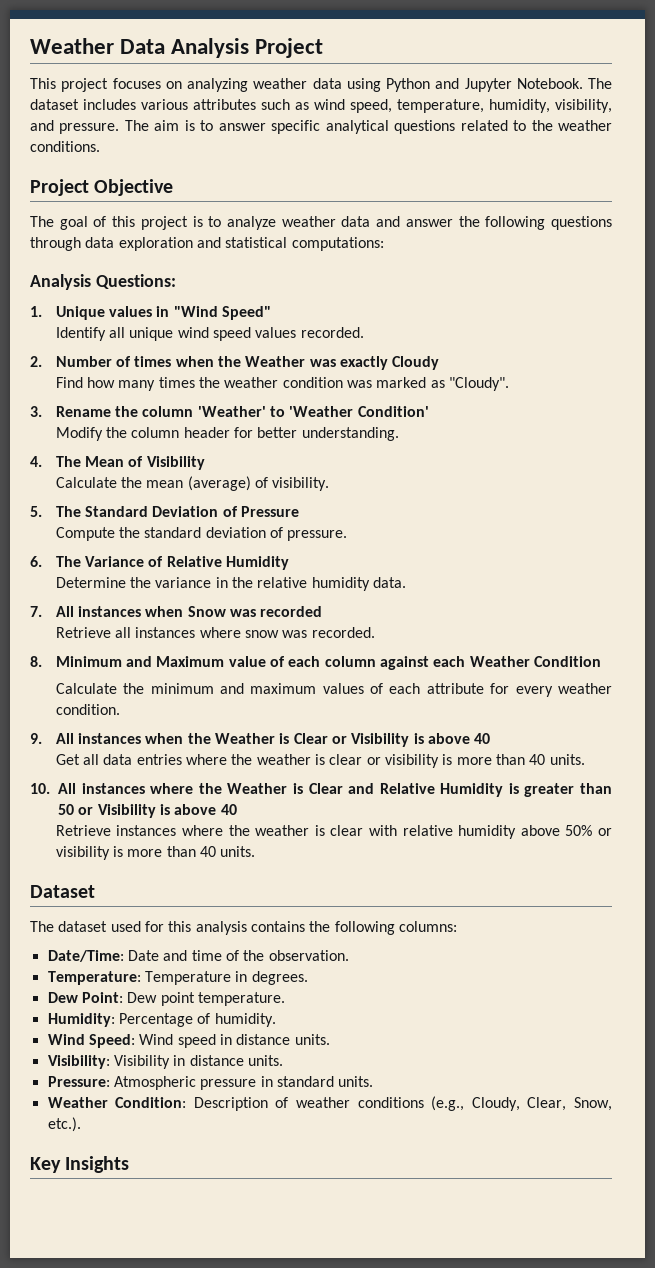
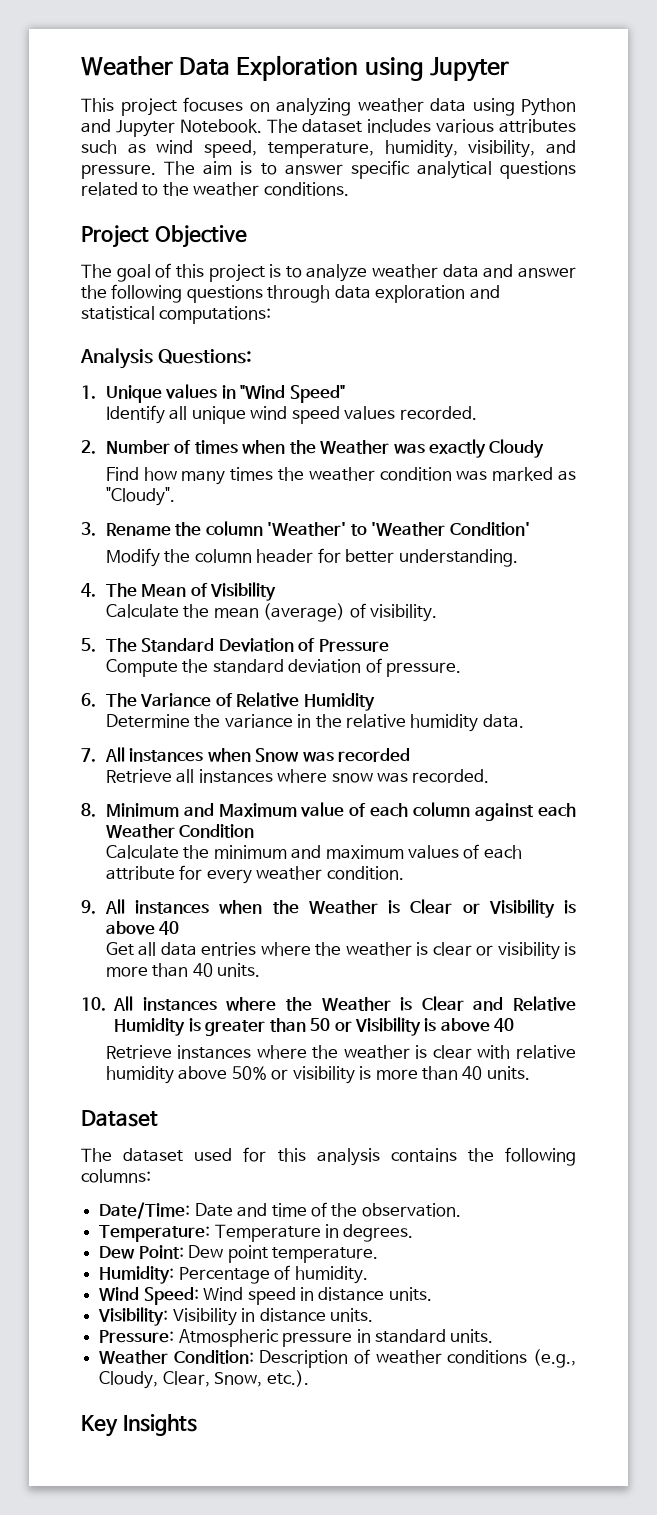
- Weather Data Analysis Project
+ Weather Data Exploration using Jupyter

